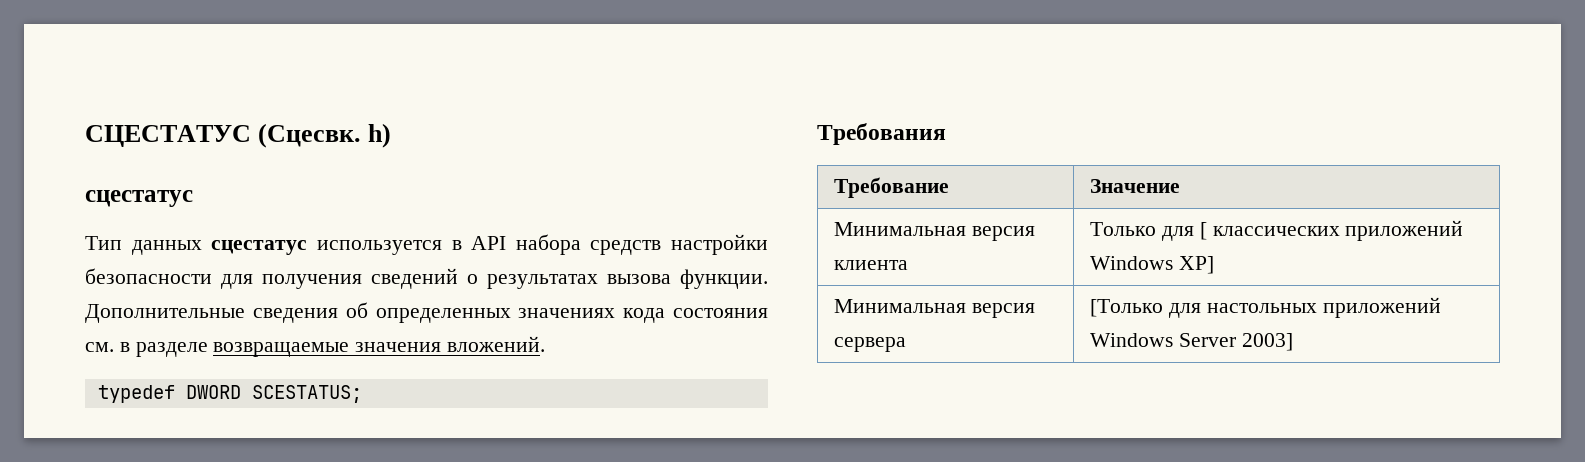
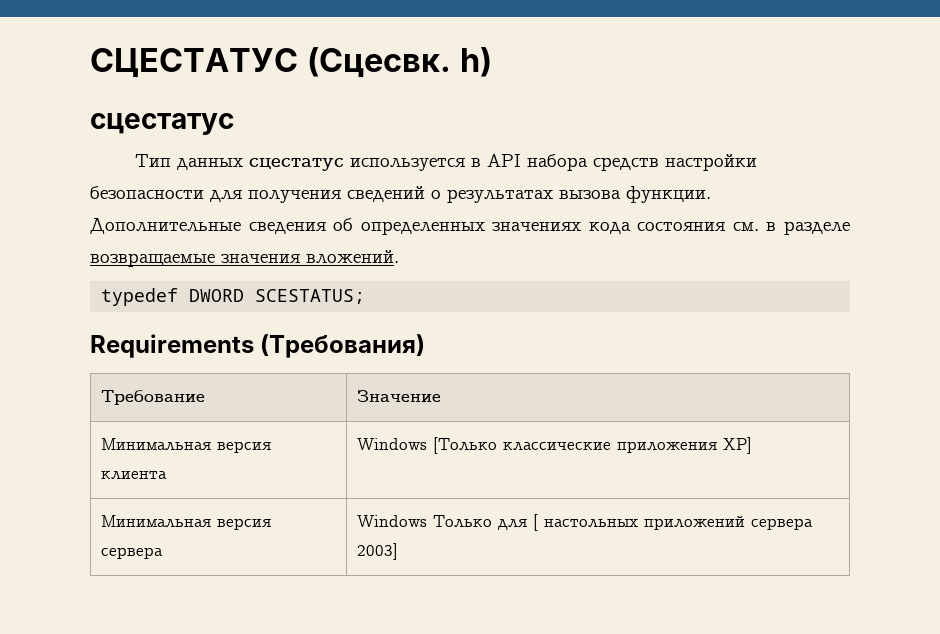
- Требования
+ Requirements (Требования)
- Минимальная версия клиента | Только для [ классических приложений Windows XP]
- Минимальная версия сервера | [Только для настольных приложений Windows Server 2003]
+ Минимальная версия клиента | Windows [Только классические приложения XP]
+ Минимальная версия сервера | Windows Только для [ настольных приложений сервера 2003]

